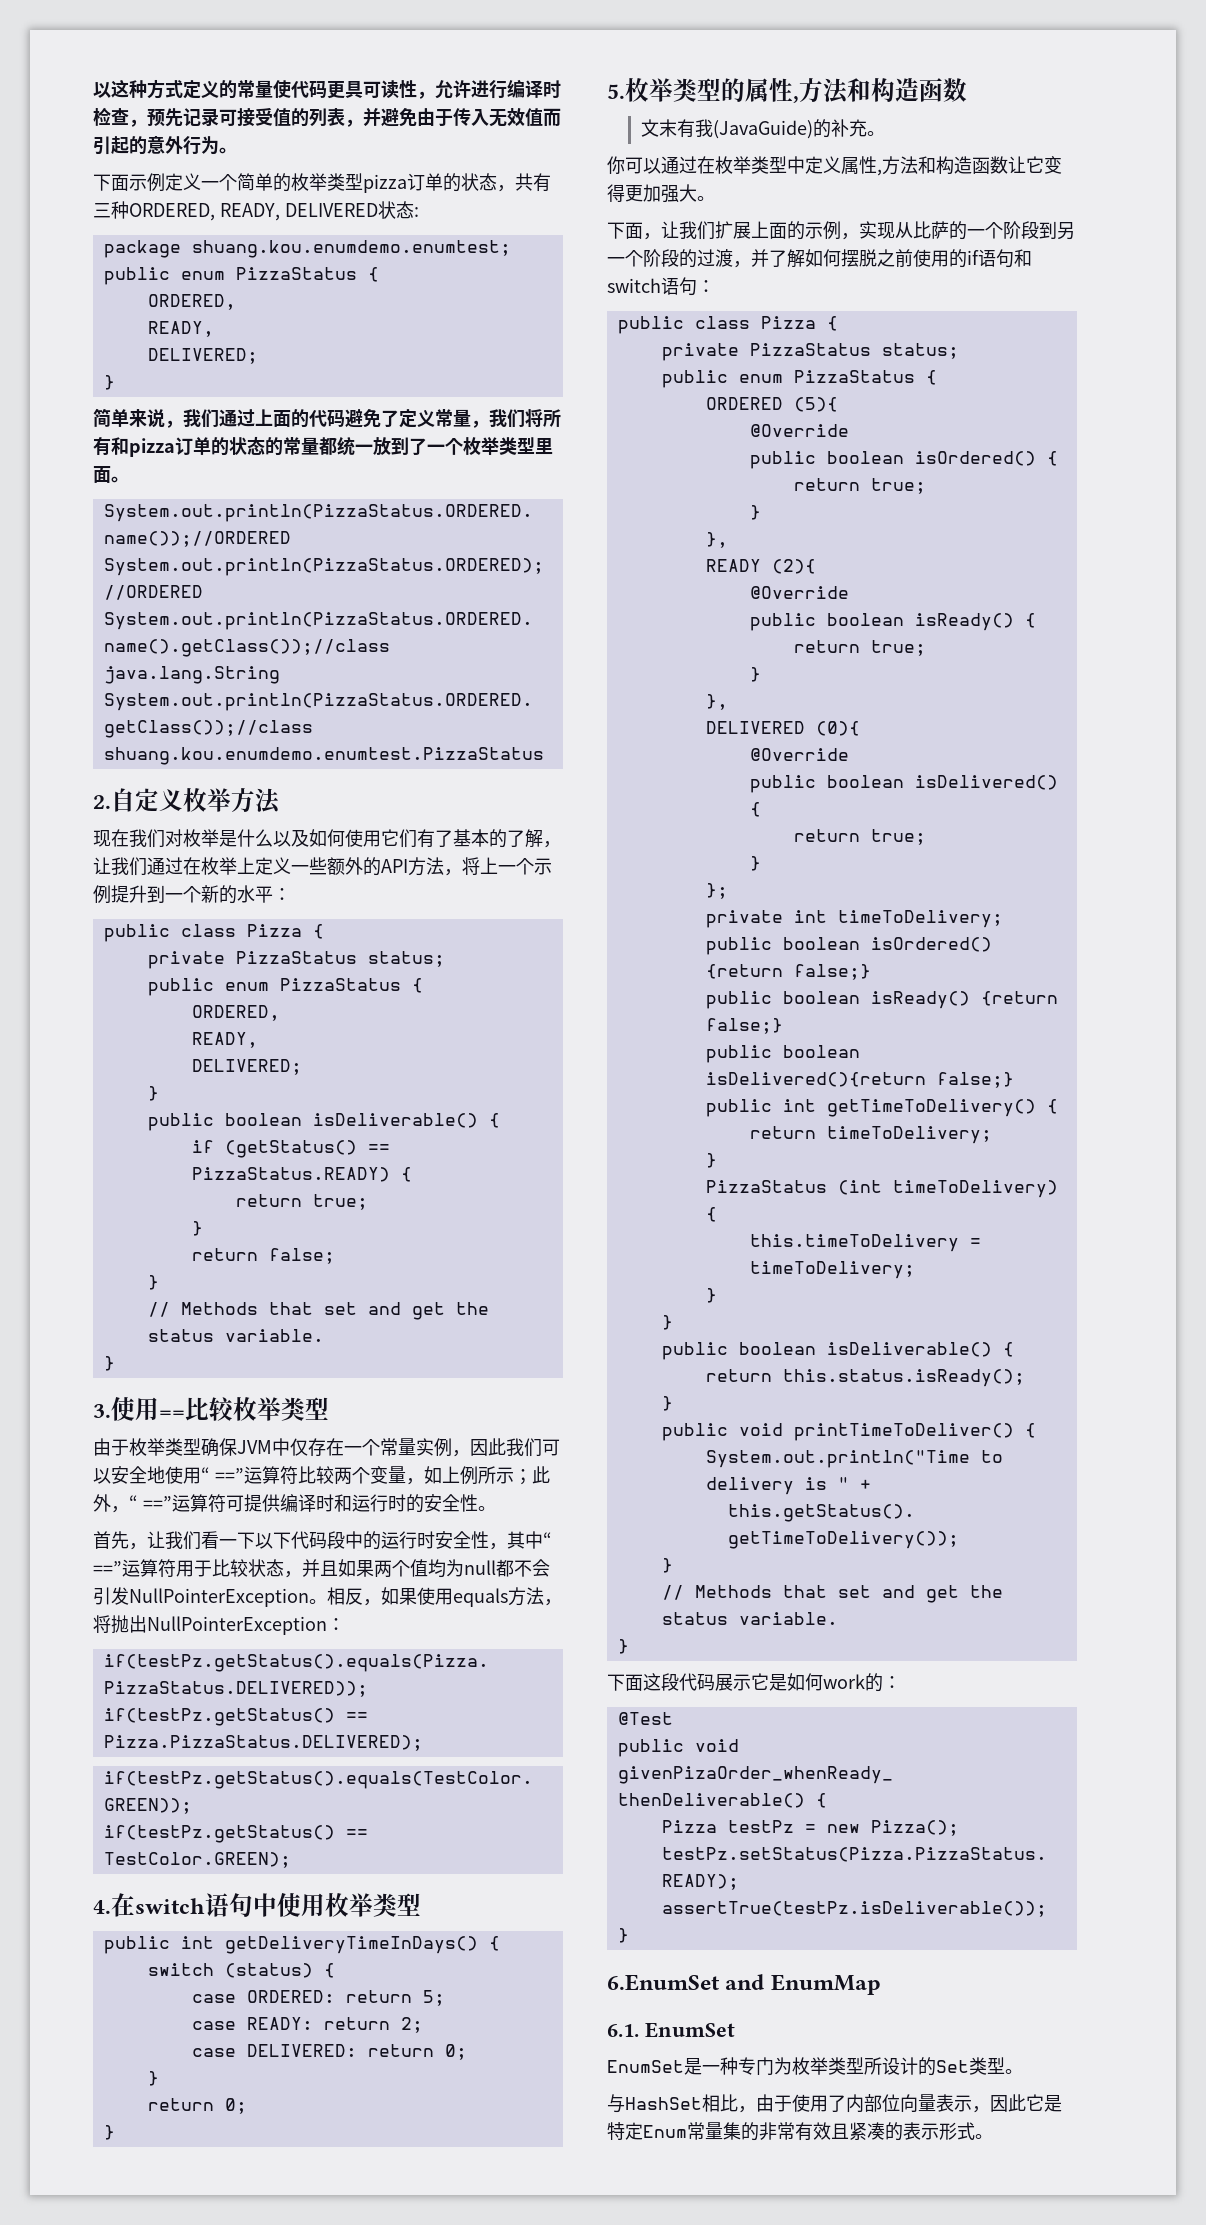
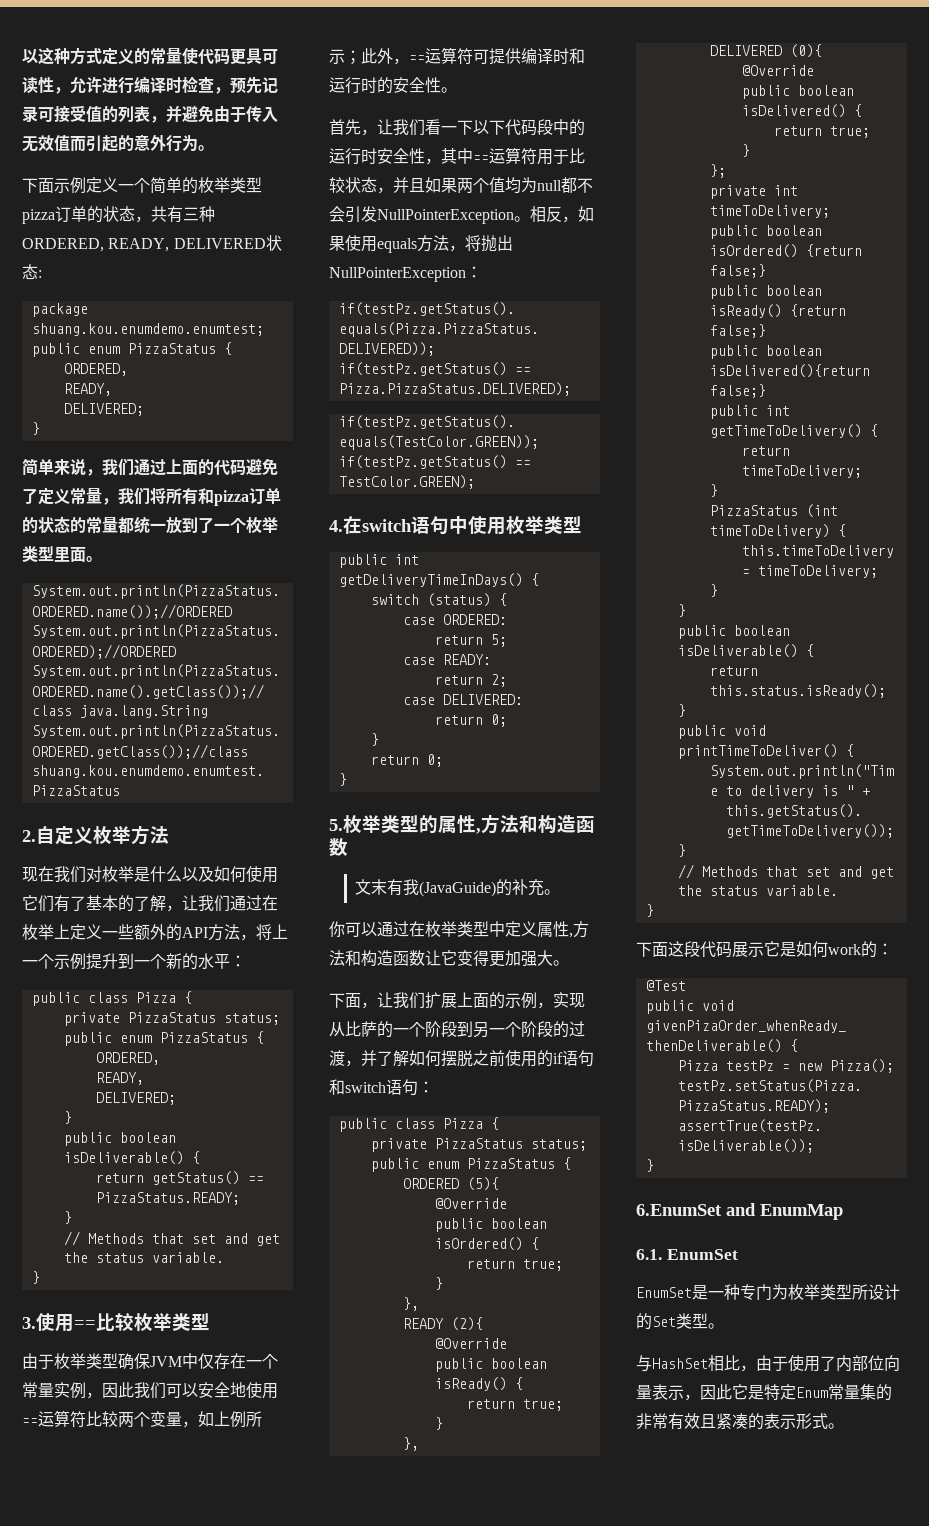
- if (getStatus() == PizzaStatus.READY) {
- return true;
- }
- return false;
+ return getStatus() == PizzaStatus.READY;
- 由于枚举类型确保JVM中仅存在一个常量实例，因此我们可以安全地使用“ ==”运算符比较两个变量，如上例所示；此外，“ ==”运算符可提供编译时和运行时的安全性。
+ 由于枚举类型确保JVM中仅存在一个常量实例，因此我们可以安全地使用==运算符比较两个变量，如上例所示；此外，==运算符可提供编译时和运行时的安全性。
- 首先，让我们看一下以下代码段中的运行时安全性，其中“ ==”运算符用于比较状态，并且如果两个值均为null都不会引发NullPointerException。
+ 首先，让我们看一下以下代码段中的运行时安全性，其中==运算符用于比较状态，并且如果两个值均为null都不会引发NullPointerException。
- case ORDERED: return 5;
+ case ORDERED:
+ return 5;
- case READY: return 2;
+ case READY:
+ return 2;
- case DELIVERED: return 0;
+ case DELIVERED:
+ return 0;

